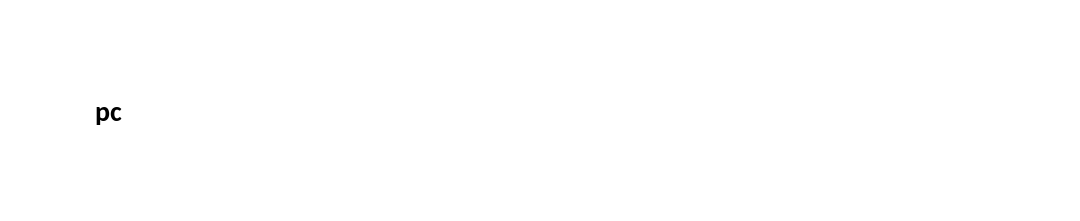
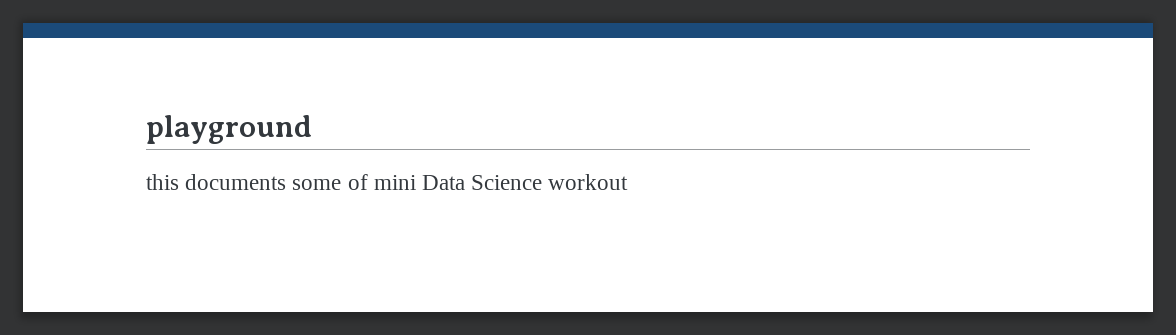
- pc
+ playground
+ this documents some of mini Data Science workout

